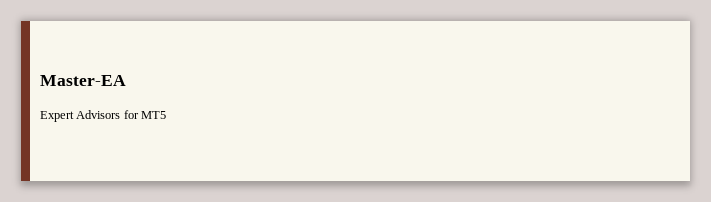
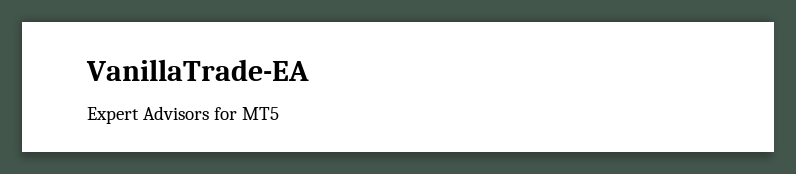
- Master-EA
+ VanillaTrade-EA

